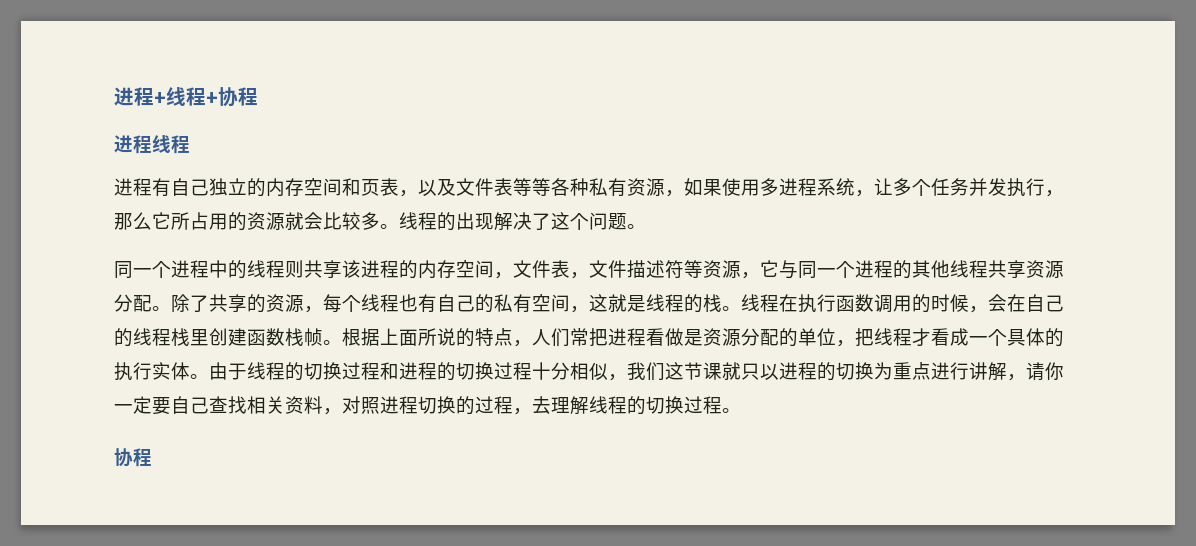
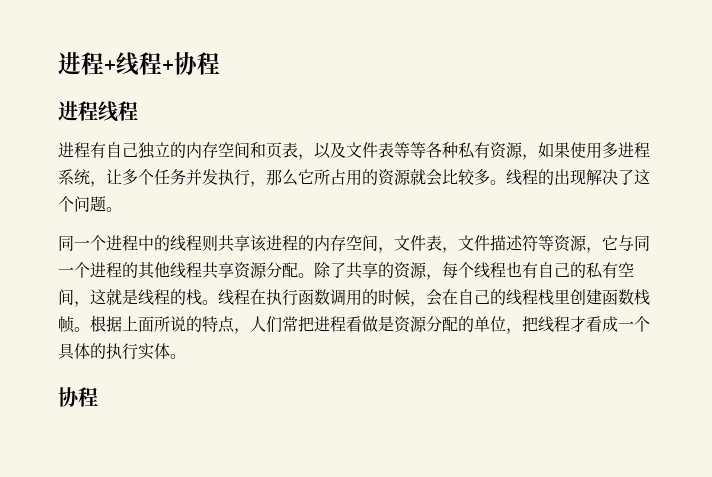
- 由于线程的切换过程和进程的切换过程十分相似，我们这节课就只以进程的切换为重点进行讲解，请你一定要自己查找相关资料，对照进程切换的过程，去理解线程的切换过程。

